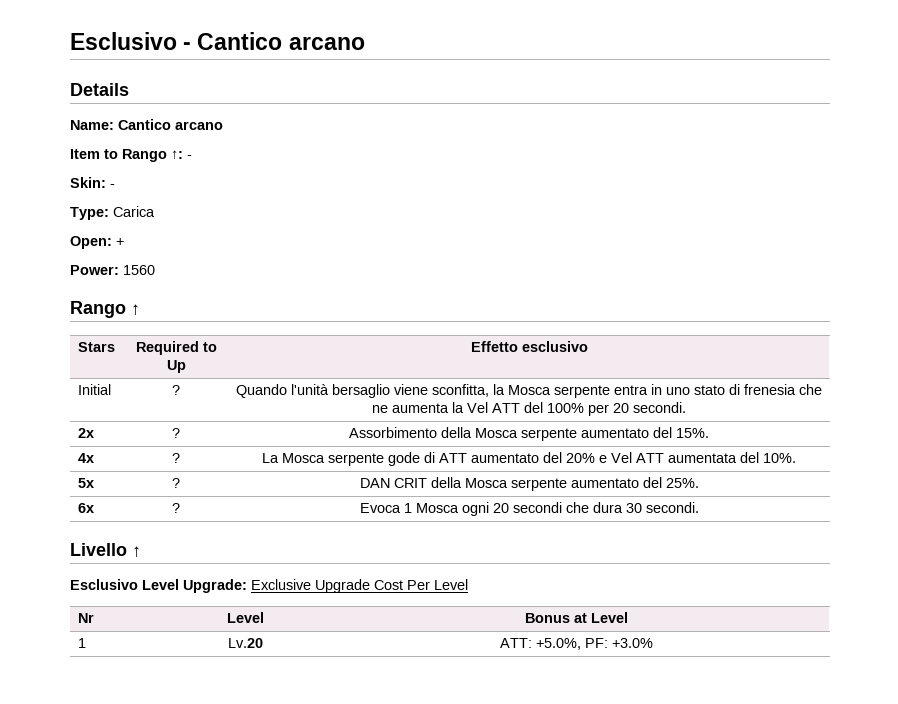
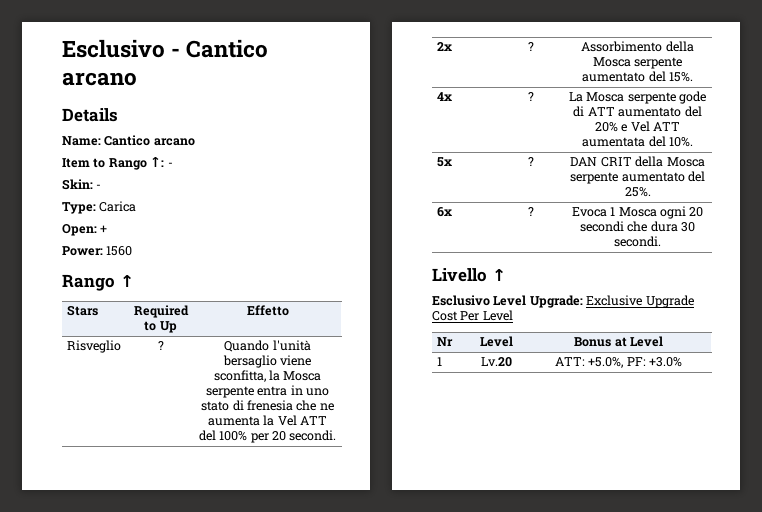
- Stars | Required to Up | Effetto esclusivo
- Initial | ? | Quando l'unità bersaglio viene sconfitta, la Mosca serpente entra in uno stato di frenesia che ne aumenta la Vel ATT del 100% per 20 secondi.
+ Stars | Required to Up | Effetto
+ Risveglio | ? | Quando l'unità bersaglio viene sconfitta, la Mosca serpente entra in uno stato di frenesia che ne aumenta la Vel ATT del 100% per 20 secondi.

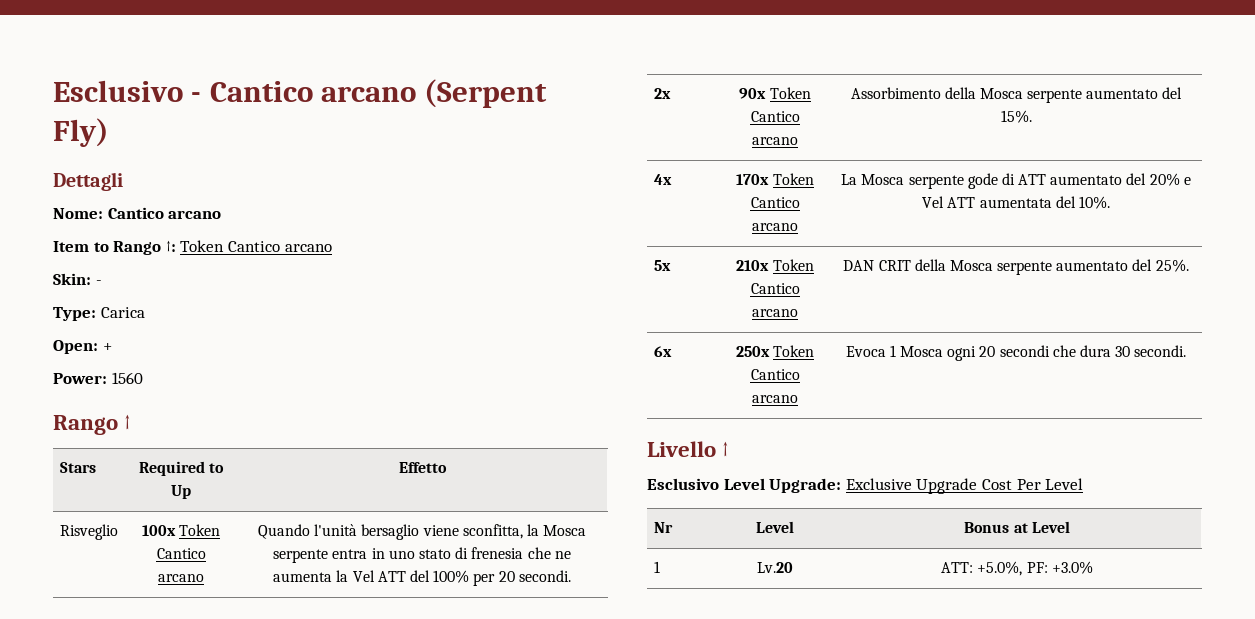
- Esclusivo - Cantico arcano
- Details
- Name: Cantico arcano
+ Esclusivo - Cantico arcano (Serpent Fly)
+ Dettagli
+ Nome: Cantico arcano
- Item to Rango ↑: -
+ Item to Rango ↑: Token Cantico arcano
- Risveglio | ? | Quando l'unità bersaglio viene sconfitta, la Mosca serpente entra in uno stato di frenesia che ne aumenta la Vel ATT del 100% per 20 secondi.
+ Risveglio | 100x Token Cantico arcano | Quando l'unità bersaglio viene sconfitta, la Mosca serpente entra in uno stato di frenesia che ne aumenta la Vel ATT del 100% per 20 secondi.
- 2x | ? | Assorbimento della Mosca serpente aumentato del 15%.
+ 2x | 90x Token Cantico arcano | Assorbimento della Mosca serpente aumentato del 15%.
- 4x | ? | La Mosca serpente gode di ATT aumentato del 20% e Vel ATT aumentata del 10%.
+ 4x | 170x Token Cantico arcano | La Mosca serpente gode di ATT aumentato del 20% e Vel ATT aumentata del 10%.
- 5x | ? | DAN CRIT della Mosca serpente aumentato del 25%.
+ 5x | 210x Token Cantico arcano | DAN CRIT della Mosca serpente aumentato del 25%.
- 6x | ? | Evoca 1 Mosca ogni 20 secondi che dura 30 secondi.
+ 6x | 250x Token Cantico arcano | Evoca 1 Mosca ogni 20 secondi che dura 30 secondi.

